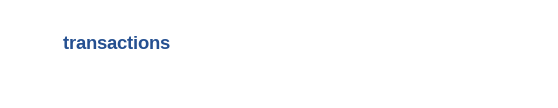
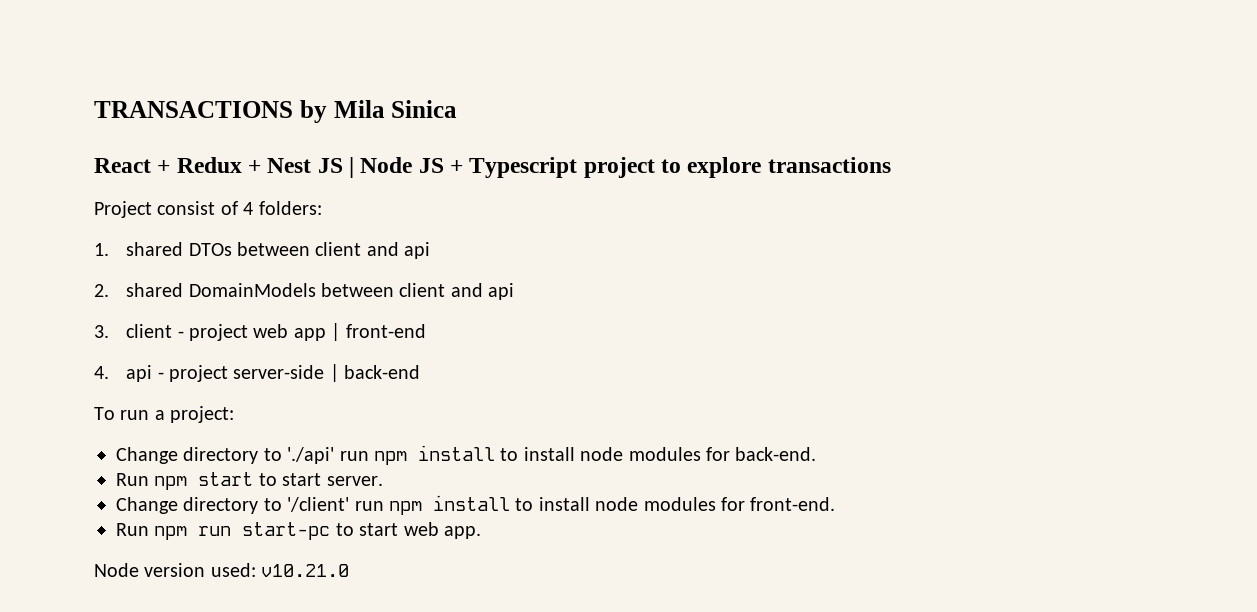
- transactions
+ TRANSACTIONS by Mila Sinica
+ React + Redux + Nest JS | Node JS + Typescript project to explore transactions
+ Project consist of 4 folders:
+ 1. shared DTOs between client and api
+ 2. shared DomainModels between client and api
+ 3. client - project web app | front-end
+ 4. api - project server-side | back-end
+ To run a project:
+ Change directory to './api' run npm install to install node modules for back-end.
+ Run npm start to start server.
+ Change directory to '/client' run npm install to install node modules for front-end.
+ Run npm run start-pc to start web app.
+ Node version used: v10.21.0

